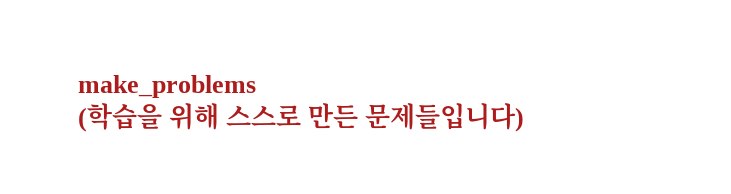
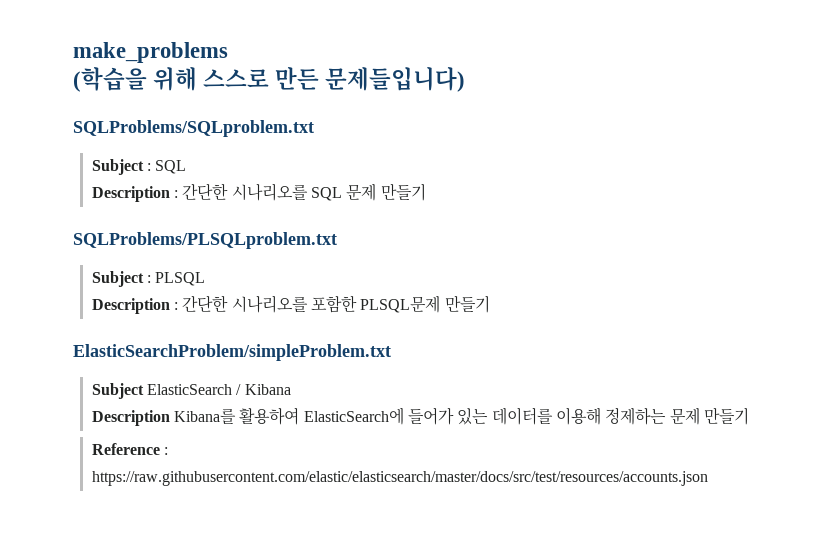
+ SQLProblems/SQLproblem.txt
+ Subject : SQL
+ Description : 간단한 시나리오를 SQL 문제 만들기
+ SQLProblems/PLSQLproblem.txt
+ Subject : PLSQL
+ Description : 간단한 시나리오를 포함한 PLSQL문제 만들기
+ ElasticSearchProblem/simpleProblem.txt
+ Subject ElasticSearch / Kibana
+ Description Kibana를 활용하여 ElasticSearch에 들어가 있는 데이터를 이용해 정제하는 문제 만들기
+ Reference : https://raw.githubusercontent.com/elastic/elasticsearch/master/docs/src/test/resources/accounts.json

